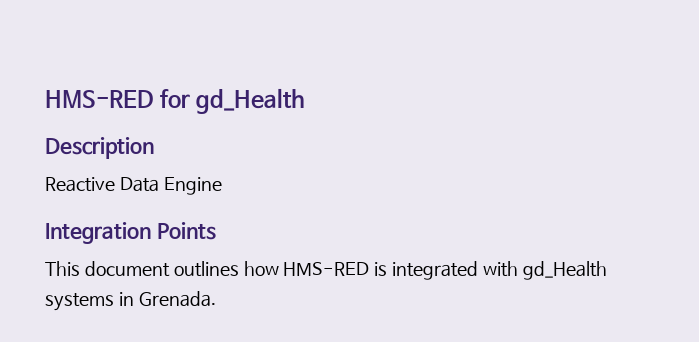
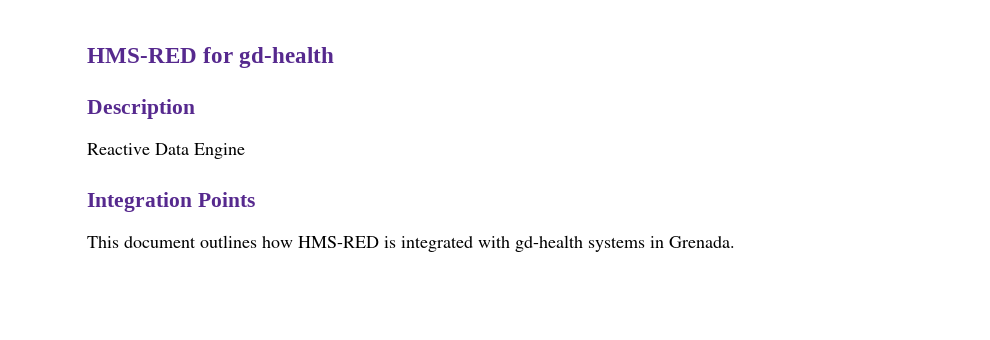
- HMS-RED for gd_Health
+ HMS-RED for gd-health
- This document outlines how HMS-RED is integrated with gd_Health systems in Grenada.
+ This document outlines how HMS-RED is integrated with gd-health systems in Grenada.

